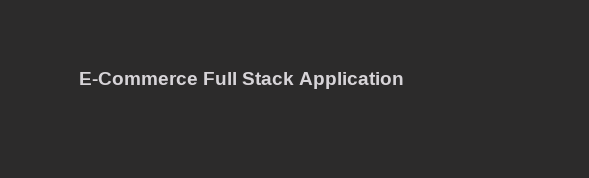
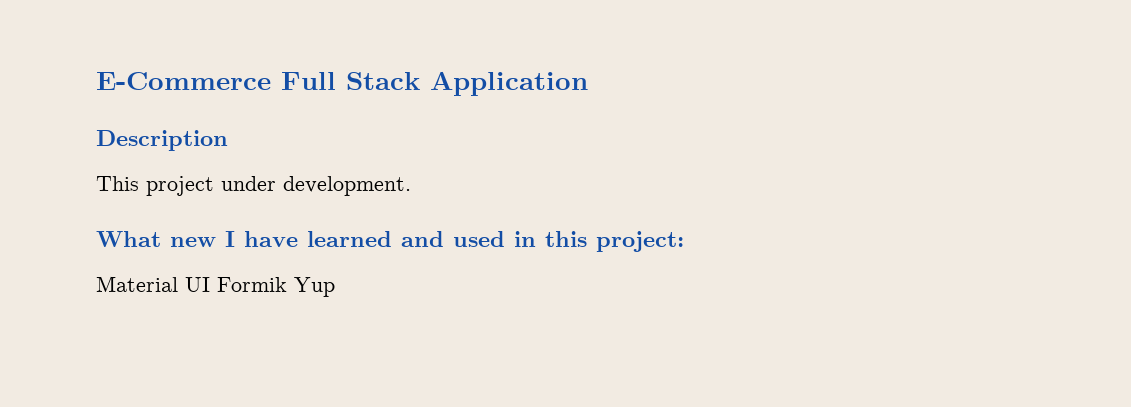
+ Description
+ This project under development.
+ What new I have learned and used in this project:
+ Material UI Formik Yup

